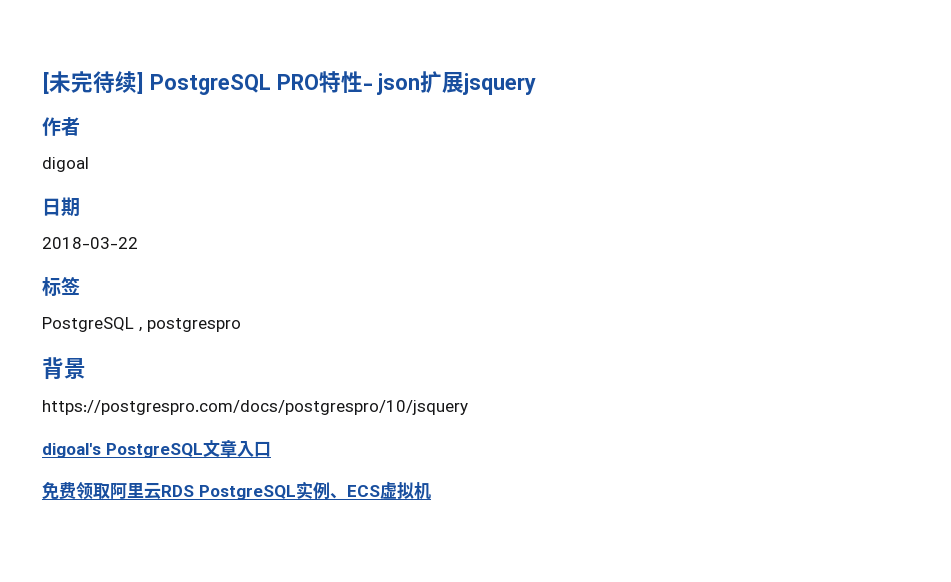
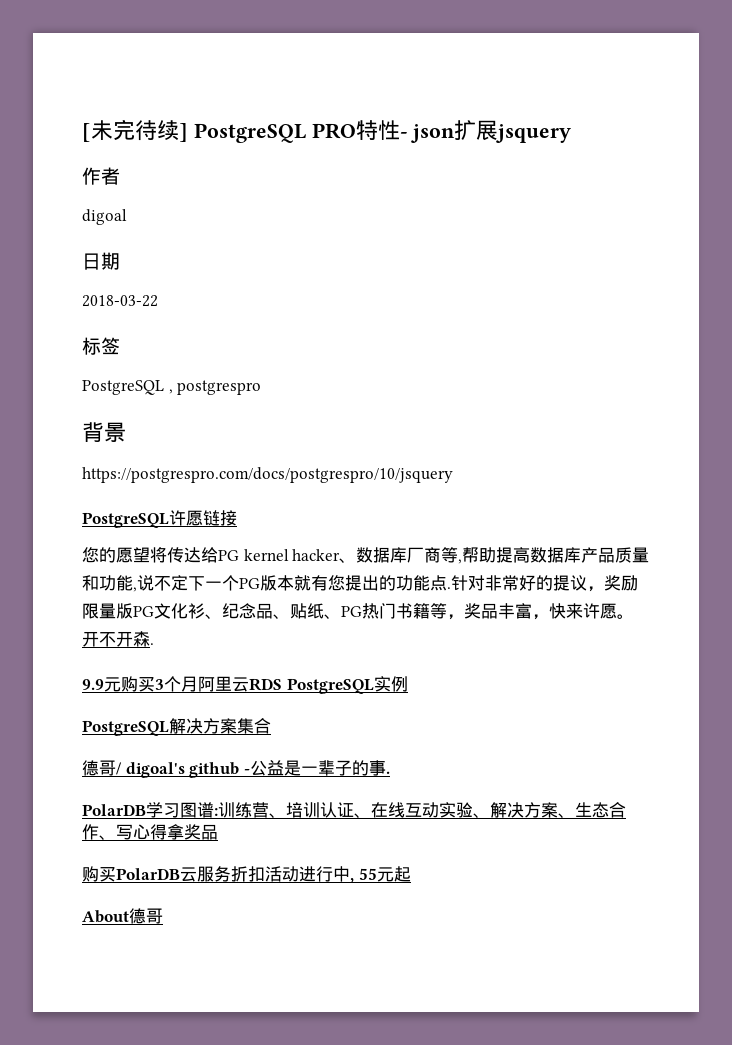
- digoal's PostgreSQL文章入口
- 免费领取阿里云RDS PostgreSQL实例、ECS虚拟机
+ PostgreSQL许愿链接
+ 您的愿望将传达给PG kernel hacker、数据库厂商等,帮助提高数据库产品质量和功能,说不定下一个PG版本就有您提出的功能点.针对非常好的提议，奖励限量版PG文化衫、纪念品、贴纸、PG热门书籍等，奖品丰富，快来许愿。开不开森.
+ 9.9元购买3个月阿里云RDS PostgreSQL实例
+ PostgreSQL解决方案集合
+ 德哥/ digoal's github -公益是一辈子的事.
+ PolarDB学习图谱:训练营、培训认证、在线互动实验、解决方案、生态合作、写心得拿奖品
+ 购买PolarDB云服务折扣活动进行中, 55元起
+ About德哥

